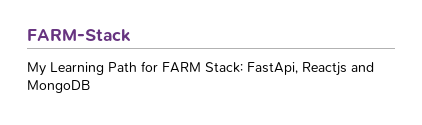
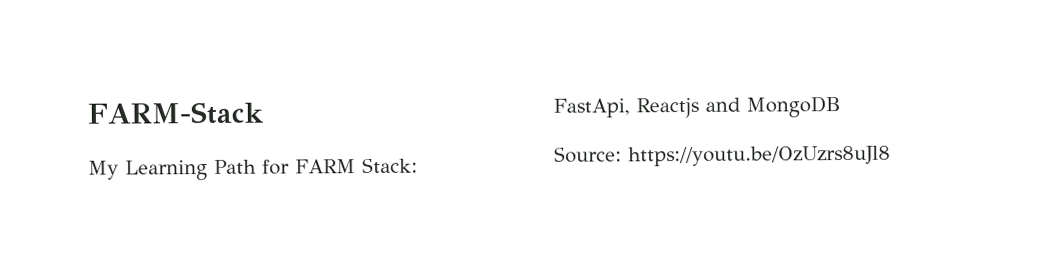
+ Source: https://youtu.be/OzUzrs8uJl8

